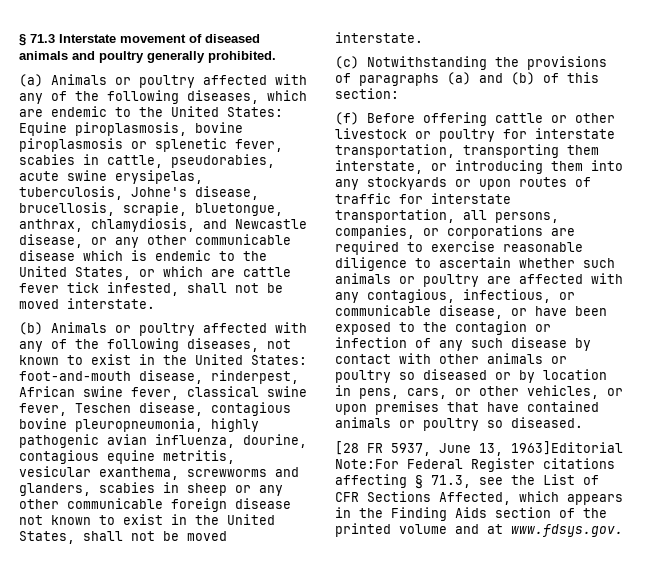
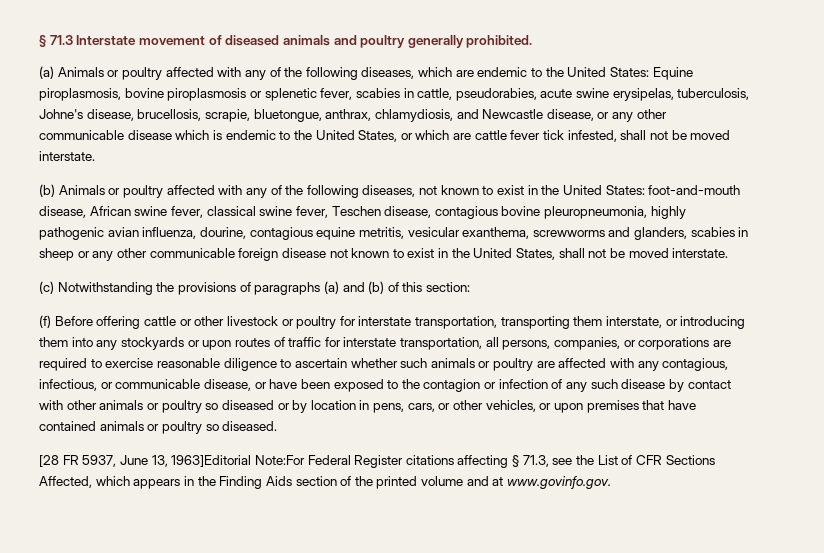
- foot-and-mouth disease, rinderpest, African swine fever, classical swine fever, Teschen disease, contagious bovine pleuropneumonia, highly pathogenic avian influenza, dourine, contagious equine metritis, vesicular exanthema, screwworms and glanders, scabies in sheep or any other communicable foreign disease not known to exist in the United States, shall not be moved interstate.
+ foot-and-mouth disease, African swine fever, classical swine fever, Teschen disease, contagious bovine pleuropneumonia, highly pathogenic avian influenza, dourine, contagious equine metritis, vesicular exanthema, screwworms and glanders, scabies in sheep or any other communicable foreign disease not known to exist in the United States, shall not be moved interstate.
- [28 FR 5937, June 13, 1963]Editorial Note:For Federal Register citations affecting § 71.3, see the List of CFR Sections Affected, which appears in the Finding Aids section of the printed volume and at www.fdsys.gov.
+ [28 FR 5937, June 13, 1963]Editorial Note:For Federal Register citations affecting § 71.3, see the List of CFR Sections Affected, which appears in the Finding Aids section of the printed volume and at www.govinfo.gov.

